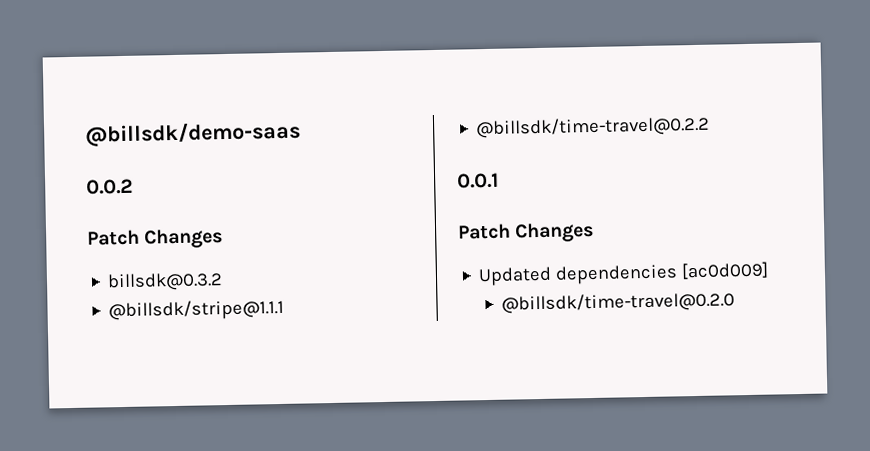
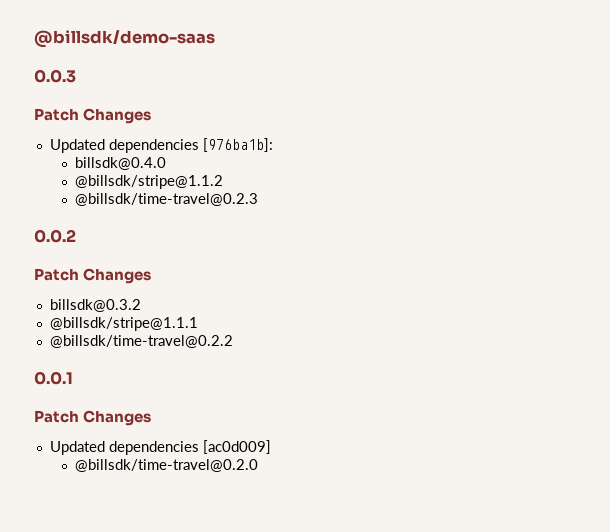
+ 0.0.3
+ Patch Changes
+ Updated dependencies [976ba1b]:
+ billsdk@0.4.0
+ @billsdk/stripe@1.1.2
+ @billsdk/time-travel@0.2.3

